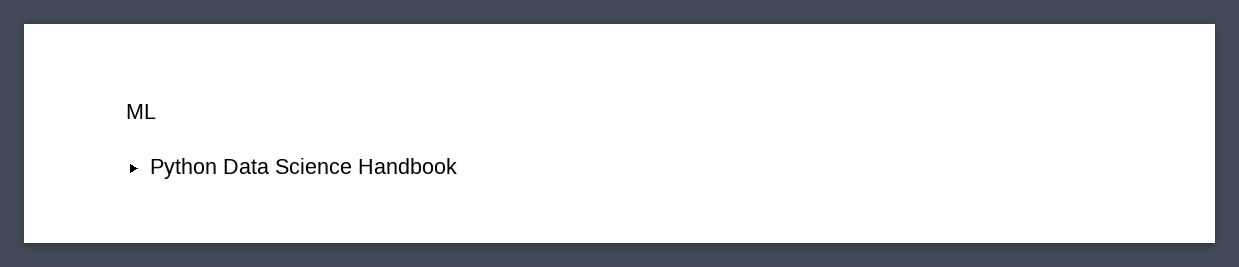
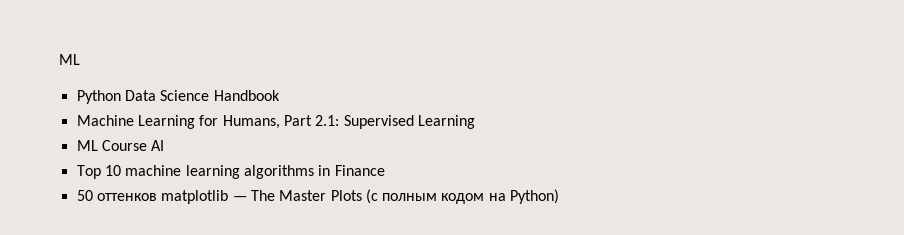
+ Machine Learning for Humans, Part 2.1: Supervised Learning
+ ML Course AI
+ Top 10 machine learning algorithms in Finance
+ 50 оттенков matplotlib — The Master Plots (с полным кодом на Python)

